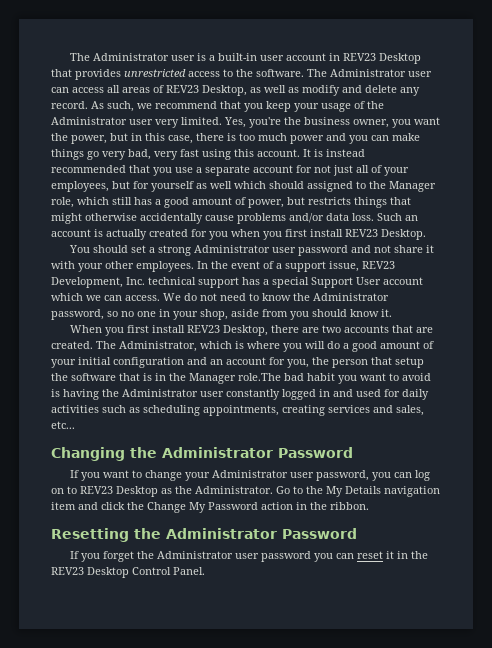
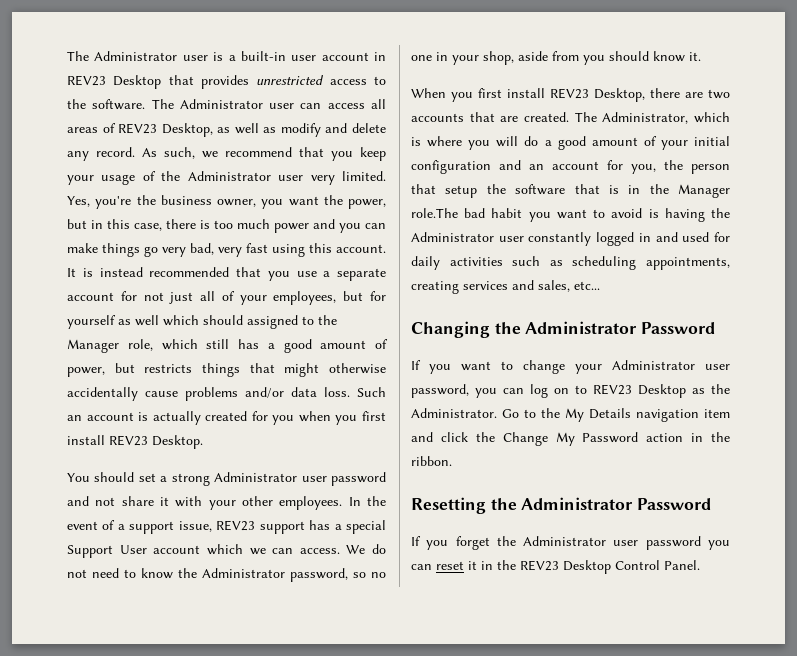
- In the event of a support issue, REV23 Development, Inc. technical support has a special Support User account which we can access.
+ In the event of a support issue, REV23 support has a special Support User account which we can access.

